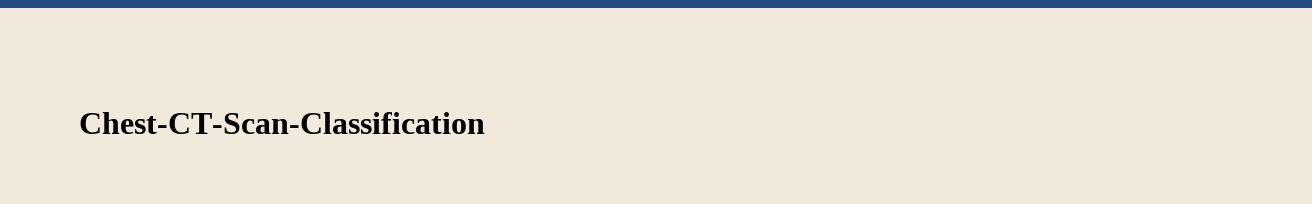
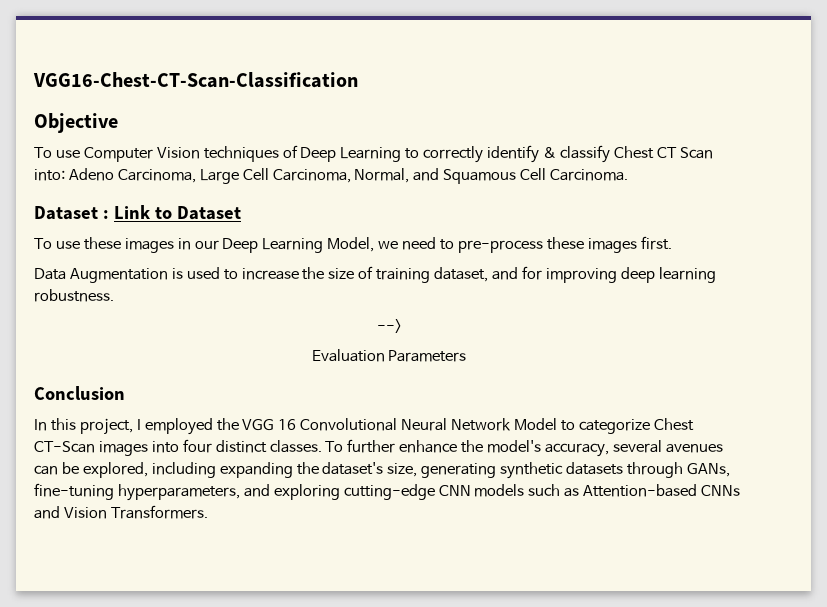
- Chest-CT-Scan-Classification
+ VGG16-Chest-CT-Scan-Classification
+ Objective
+ To use Computer Vision techniques of Deep Learning to correctly identify & classify Chest CT Scan into: Adeno Carcinoma, Large Cell Carcinoma, Normal, and Squamous Cell Carcinoma.
+ Dataset : Link to Dataset
+ To use these images in our Deep Learning Model, we need to pre-process these images first.
+ Data Augmentation is used to increase the size of training dataset, and for improving deep learning robustness.
+ -->
+ Evaluation Parameters
+ Conclusion
+ In this project, I employed the VGG 16 Convolutional Neural Network Model to categorize Chest CT-Scan images into four distinct classes. To further enhance the model's accuracy, several avenues can be explored, including expanding the dataset's size, generating synthetic datasets through GANs, fine-tuning hyperparameters, and exploring cutting-edge CNN models such as Attention-based CNNs and Vision Transformers.

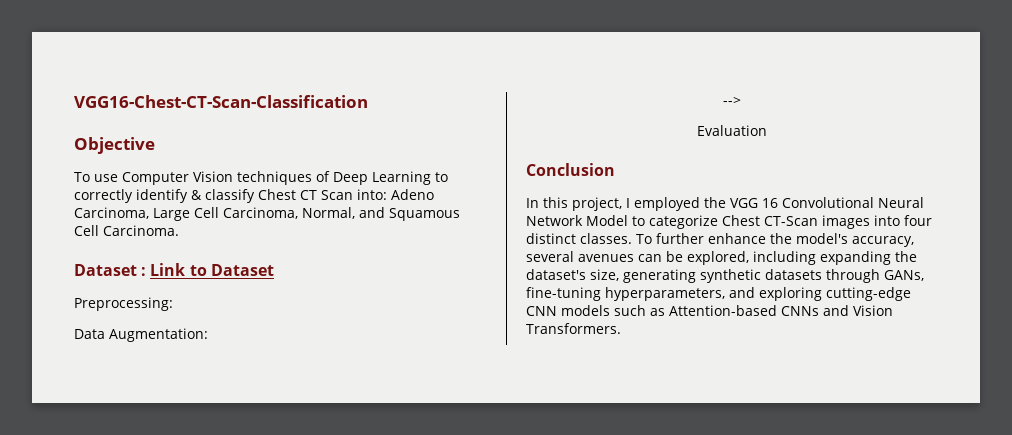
- To use these images in our Deep Learning Model, we need to pre-process these images first.
- Data Augmentation is used to increase the size of training dataset, and for improving deep learning robustness.
+ Preprocessing:
+ Data Augmentation:
- Evaluation Parameters
+ Evaluation

